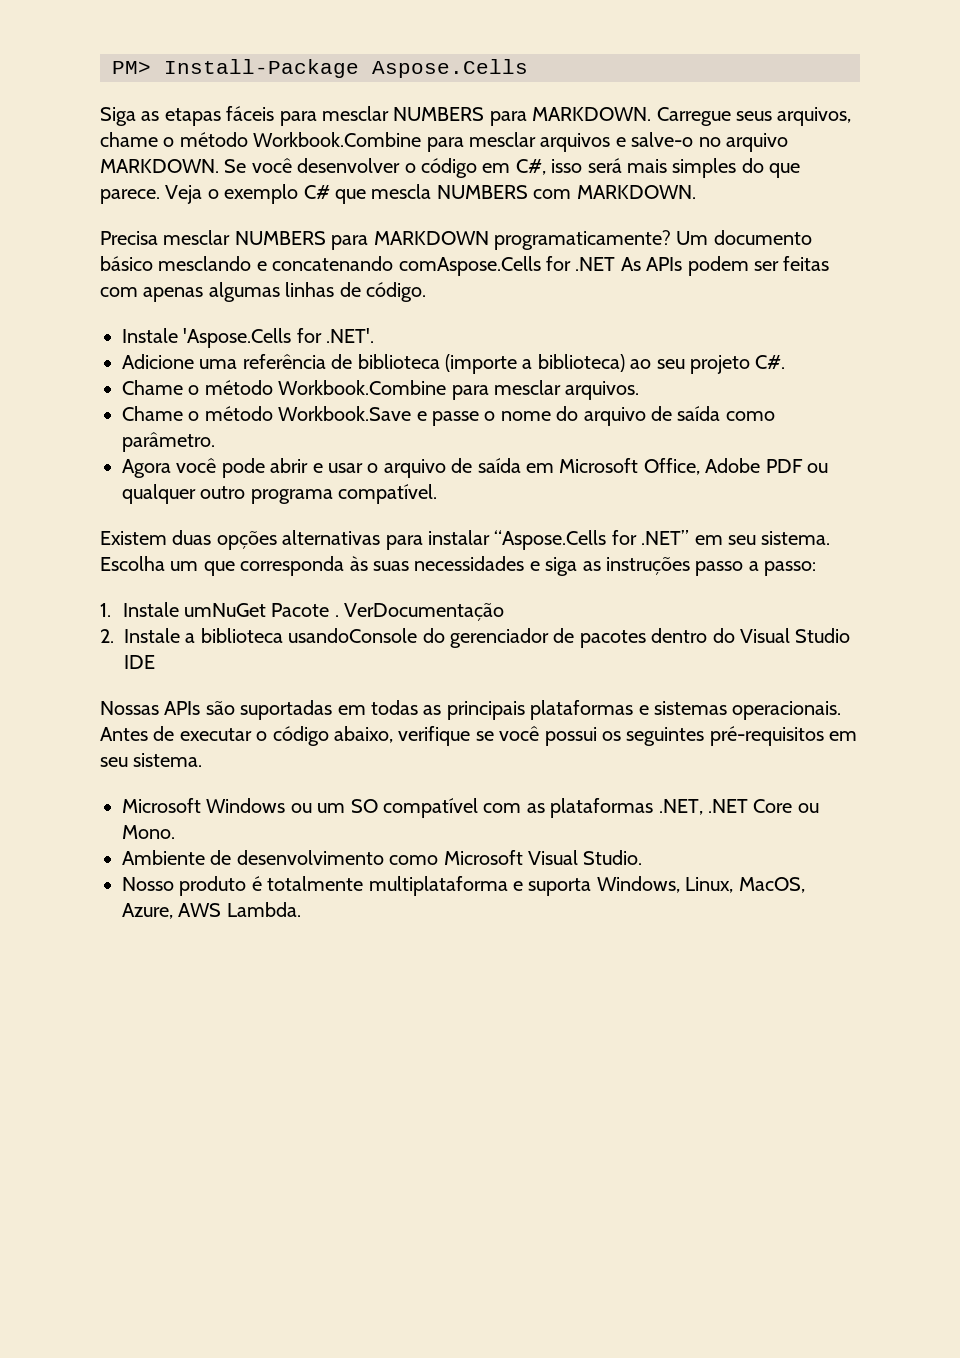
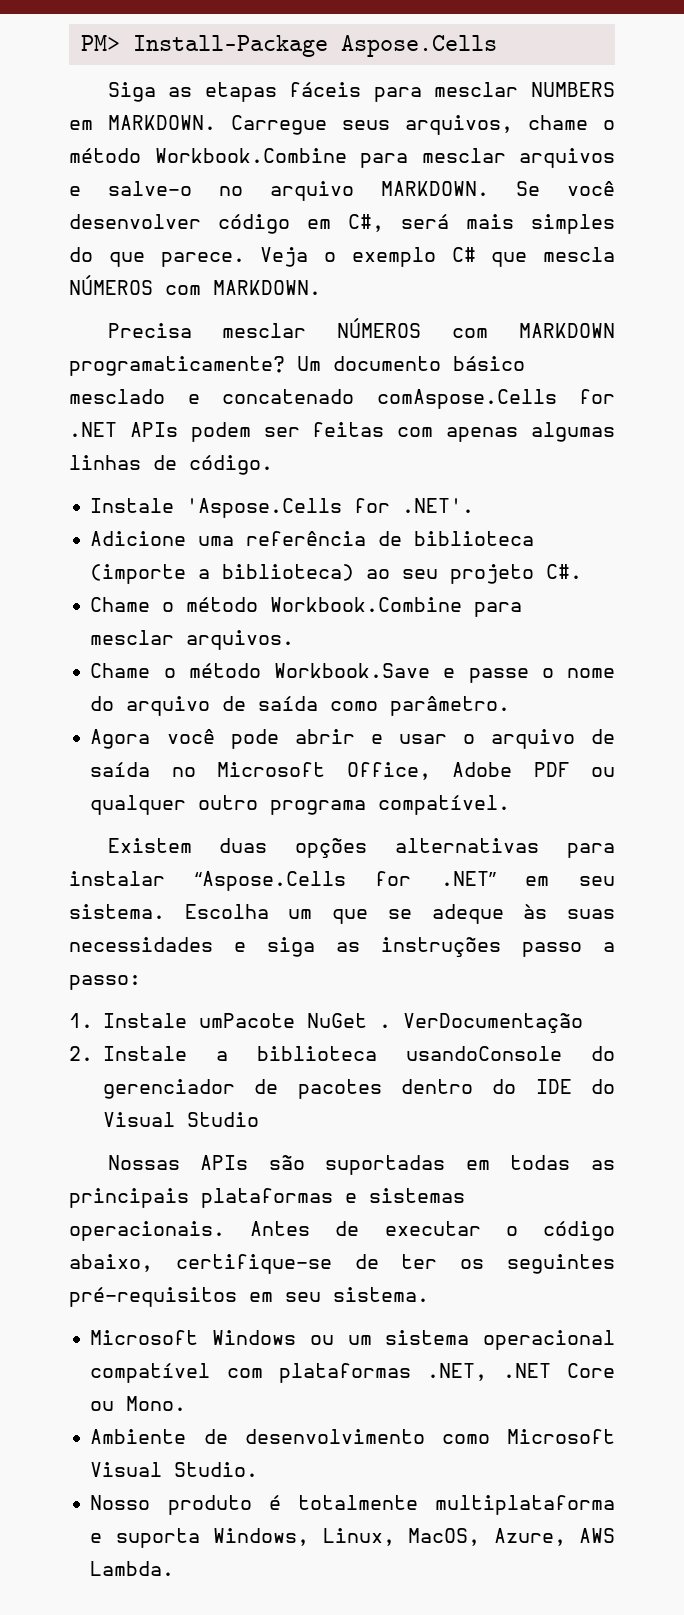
- Siga as etapas fáceis para mesclar NUMBERS para MARKDOWN.
+ Siga as etapas fáceis para mesclar NUMBERS em MARKDOWN.
- Se você desenvolver o código em C#, isso será mais simples do que parece.
+ Se você desenvolver código em C#, será mais simples do que parece.
- Veja o exemplo C# que mescla NUMBERS com MARKDOWN.
+ Veja o exemplo C# que mescla NÚMEROS com MARKDOWN.
- Precisa mesclar NUMBERS para MARKDOWN programaticamente?
+ Precisa mesclar NÚMEROS com MARKDOWN programaticamente?
- Um documento básico mesclando e concatenando comAspose.Cells for .NET As APIs podem ser feitas com apenas algumas linhas de código.
+ Um documento básico mesclado e concatenado comAspose.Cells for .NET APIs podem ser feitas com apenas algumas linhas de código.
- Agora você pode abrir e usar o arquivo de saída em Microsoft Office, Adobe PDF ou qualquer outro programa compatível.
+ Agora você pode abrir e usar o arquivo de saída no Microsoft Office, Adobe PDF ou qualquer outro programa compatível.
- Escolha um que corresponda às suas necessidades e siga as instruções passo a passo:
+ Escolha um que se adeque às suas necessidades e siga as instruções passo a passo:
- 1. Instale umNuGet Pacote .
+ 1. Instale umPacote NuGet .
- 2. Instale a biblioteca usandoConsole do gerenciador de pacotes dentro do Visual Studio IDE
+ 2. Instale a biblioteca usandoConsole do gerenciador de pacotes dentro do IDE do Visual Studio
- Antes de executar o código abaixo, verifique se você possui os seguintes pré-requisitos em seu sistema.
+ Antes de executar o código abaixo, certifique-se de ter os seguintes pré-requisitos em seu sistema.
- Microsoft Windows ou um SO compatível com as plataformas .NET, .NET Core ou Mono.
+ Microsoft Windows ou um sistema operacional compatível com plataformas .NET, .NET Core ou Mono.

